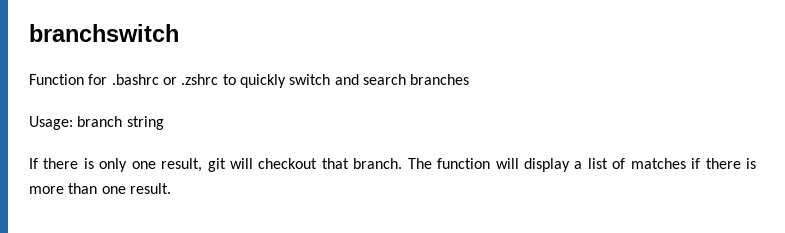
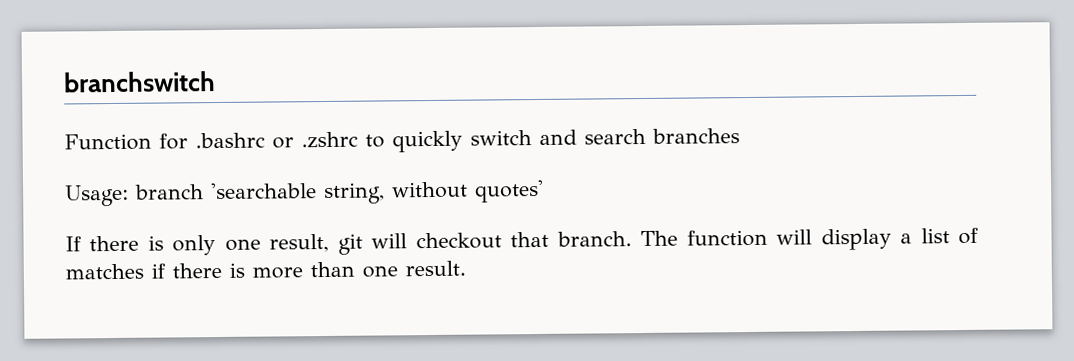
- Usage: branch string
+ Usage: branch 'searchable string, without quotes'

